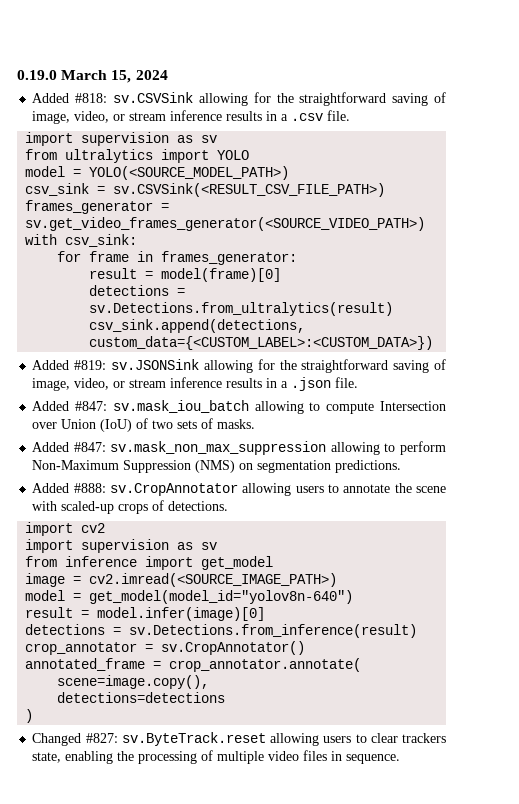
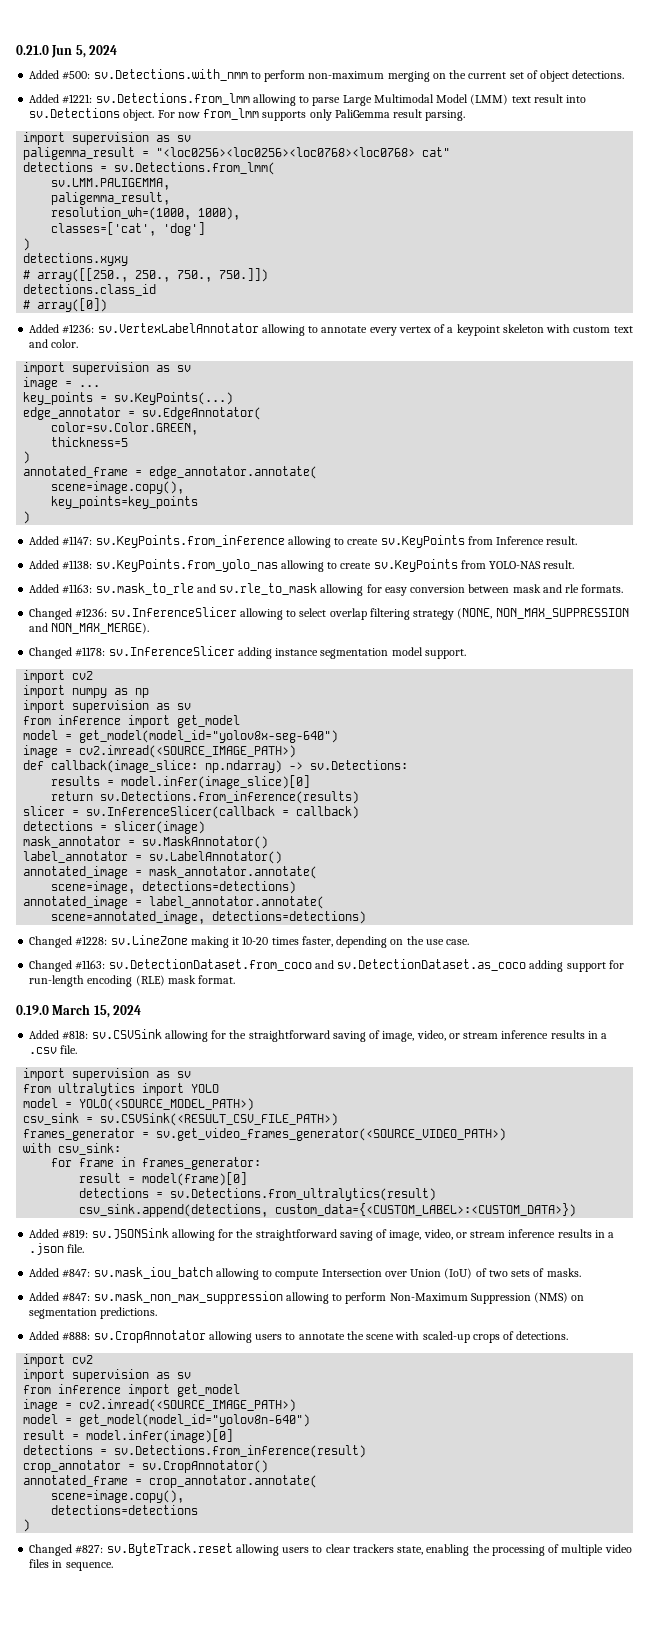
+ 0.21.0 Jun 5, 2024
+ Added #500: sv.Detections.with_nmm to perform non-maximum merging on the current set of object detections.
+ Added #1221: sv.Detections.from_lmm allowing to parse Large Multimodal Model (LMM) text result into sv.Detections object. For now from_lmm supports only PaliGemma result parsing.
+ import supervision as sv
+ paligemma_result = "<loc0256><loc0256><loc0768><loc0768> cat"
+ detections = sv.Detections.from_lmm(
+ sv.LMM.PALIGEMMA,
+ paligemma_result,
+ resolution_wh=(1000, 1000),
+ classes=['cat', 'dog']
+ )
+ detections.xyxy
+ # array([[250., 250., 750., 750.]])
+ detections.class_id
+ # array([0])
+ Added #1236: sv.VertexLabelAnnotator allowing to annotate every vertex of a keypoint skeleton with custom text and color.
+ import supervision as sv
+ image = ...
+ key_points = sv.KeyPoints(...)
+ edge_annotator = sv.EdgeAnnotator(
+ color=sv.Color.GREEN,
+ thickness=5
+ )
+ annotated_frame = edge_annotator.annotate(
+ scene=image.copy(),
+ key_points=key_points
+ )
+ Added #1147: sv.KeyPoints.from_inference allowing to create sv.KeyPoints from Inference result.
+ Added #1138: sv.KeyPoints.from_yolo_nas allowing to create sv.KeyPoints from YOLO-NAS result.
+ Added #1163: sv.mask_to_rle and sv.rle_to_mask allowing for easy conversion between mask and rle formats.
+ Changed #1236: sv.InferenceSlicer allowing to select overlap filtering strategy (NONE, NON_MAX_SUPPRESSION and NON_MAX_MERGE).
+ Changed #1178: sv.InferenceSlicer adding instance segmentation model support.
+ import cv2
+ import numpy as np
+ import supervision as sv
+ from inference import get_model
+ model = get_model(model_id="yolov8x-seg-640")
+ image = cv2.imread(<SOURCE_IMAGE_PATH>)
+ def callback(image_slice: np.ndarray) -> sv.Detections:
+ results = model.infer(image_slice)[0]
+ return sv.Detections.from_inference(results)
+ slicer = sv.InferenceSlicer(callback = callback)
+ detections = slicer(image)
+ mask_annotator = sv.MaskAnnotator()
+ label_annotator = sv.LabelAnnotator()
+ annotated_image = mask_annotator.annotate(
+ scene=image, detections=detections)
+ annotated_image = label_annotator.annotate(
+ scene=annotated_image, detections=detections)
+ Changed #1228: sv.LineZone making it 10-20 times faster, depending on the use case.
+ Changed #1163: sv.DetectionDataset.from_coco and sv.DetectionDataset.as_coco adding support for run-length encoding (RLE) mask format.

